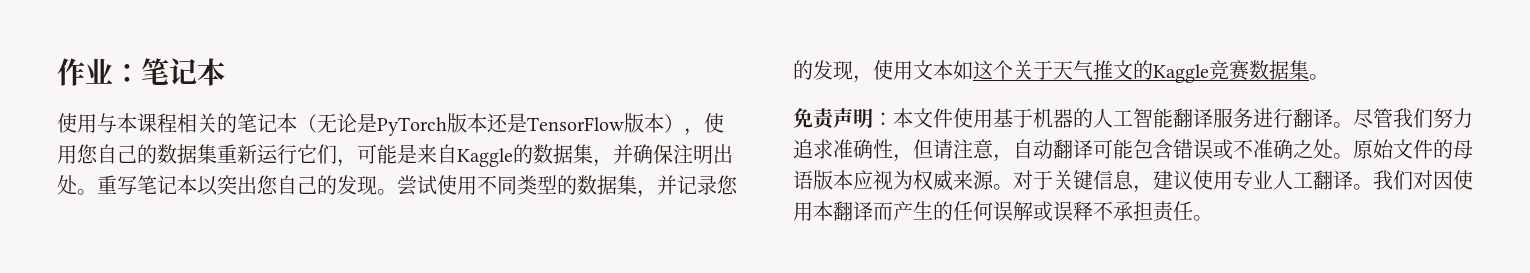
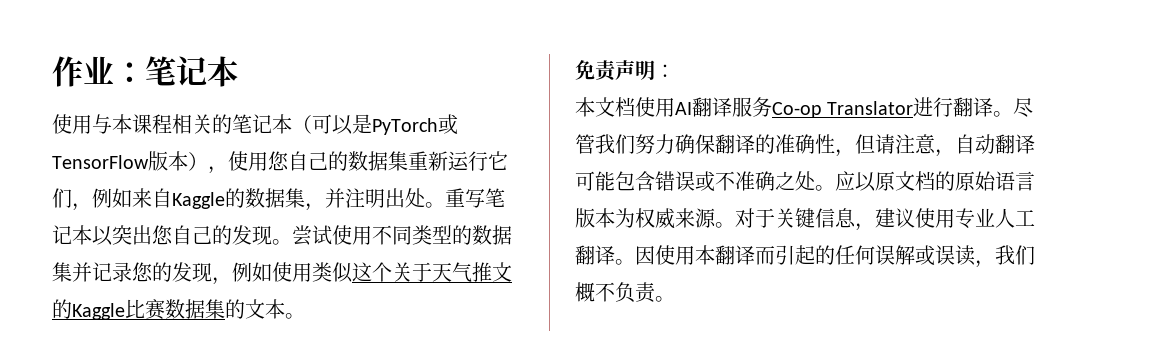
- 使用与本课程相关的笔记本（无论是PyTorch版本还是TensorFlow版本），使用您自己的数据集重新运行它们，可能是来自Kaggle的数据集，并确保注明出处。
+ 使用与本课程相关的笔记本（可以是PyTorch或TensorFlow版本），使用您自己的数据集重新运行它们，例如来自Kaggle的数据集，并注明出处。
- 尝试使用不同类型的数据集，并记录您的发现，使用文本如这个关于天气推文的Kaggle竞赛数据集。
+ 尝试使用不同类型的数据集并记录您的发现，例如使用类似这个关于天气推文的Kaggle比赛数据集的文本。
- 免责声明：本文件使用基于机器的人工智能翻译服务进行翻译。
+ 免责声明：
+ 本文档使用AI翻译服务Co-op Translator进行翻译。
- 尽管我们努力追求准确性，但请注意，自动翻译可能包含错误或不准确之处。
+ 尽管我们努力确保翻译的准确性，但请注意，自动翻译可能包含错误或不准确之处。
- 原始文件的母语版本应视为权威来源。
+ 应以原文档的原始语言版本为权威来源。
- 我们对因使用本翻译而产生的任何误解或误释不承担责任。
+ 因使用本翻译而引起的任何误解或误读，我们概不负责。

